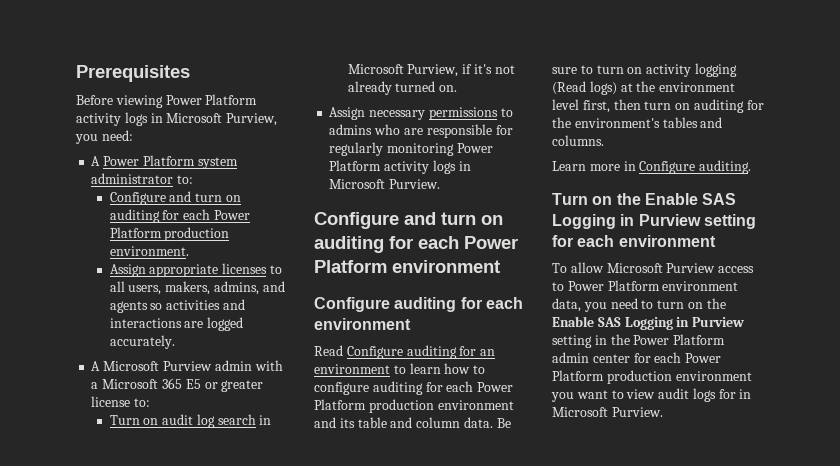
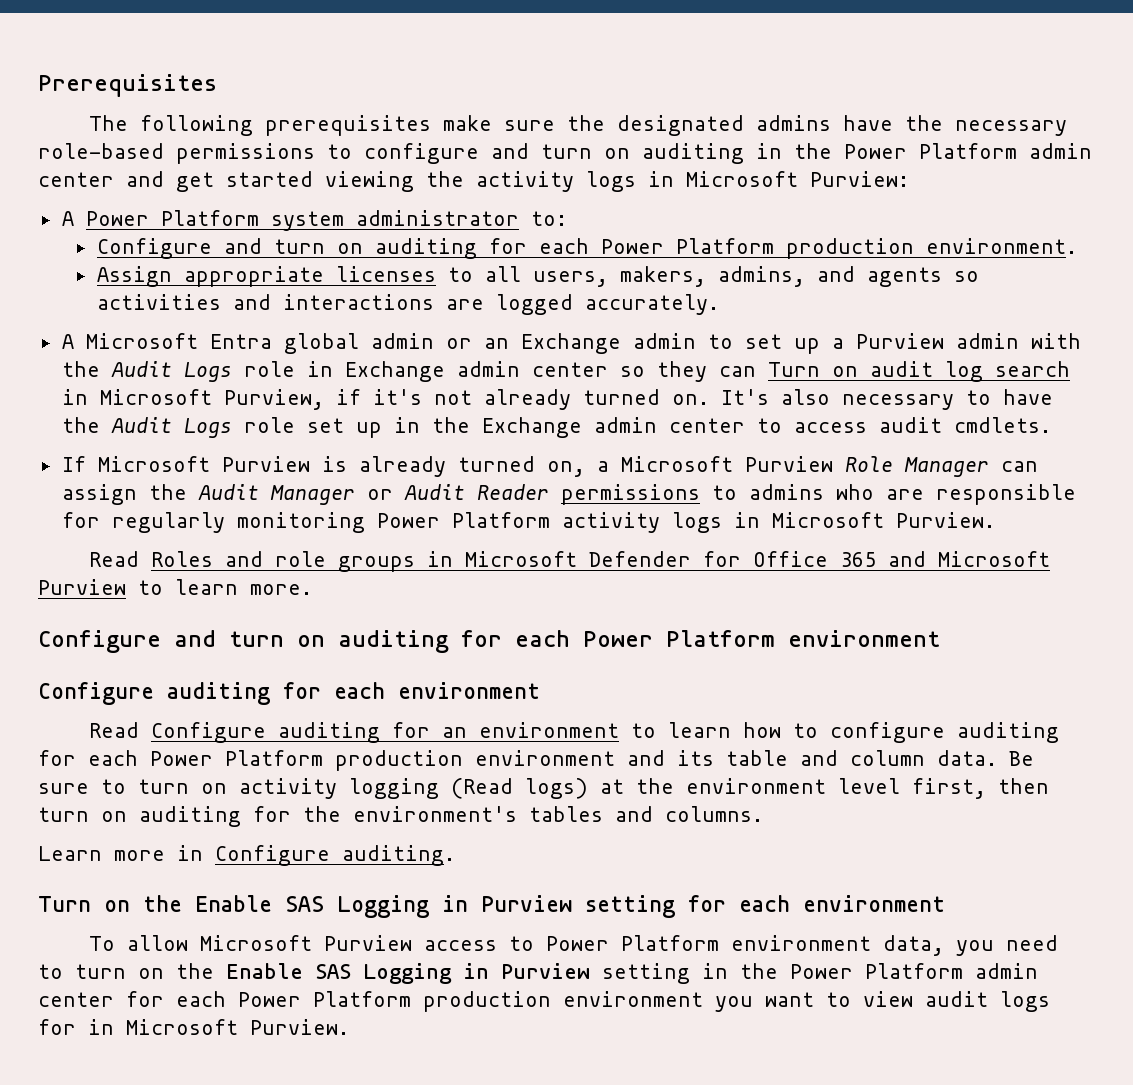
- Before viewing Power Platform activity logs in Microsoft Purview, you need:
+ The following prerequisites make sure the designated admins have the necessary role-based permissions to configure and turn on auditing in the Power Platform admin center and get started viewing the activity logs in Microsoft Purview:
- A Microsoft Purview admin with a Microsoft 365 E5 or greater license to:
- Turn on audit log search in Microsoft Purview, if it's not already turned on.
- Assign necessary permissions to admins who are responsible for regularly monitoring Power Platform activity logs in Microsoft Purview.
+ A Microsoft Entra global admin or an Exchange admin to set up a Purview admin with the Audit Logs role in Exchange admin center so they can Turn on audit log search in Microsoft Purview, if it's not already turned on. It's also necessary to have the Audit Logs role set up in the Exchange admin center to access audit cmdlets.
+ If Microsoft Purview is already turned on, a Microsoft Purview Role Manager can assign the Audit Manager or Audit Reader permissions to admins who are responsible for regularly monitoring Power Platform activity logs in Microsoft Purview.
+ Read Roles and role groups in Microsoft Defender for Office 365 and Microsoft Purview to learn more.

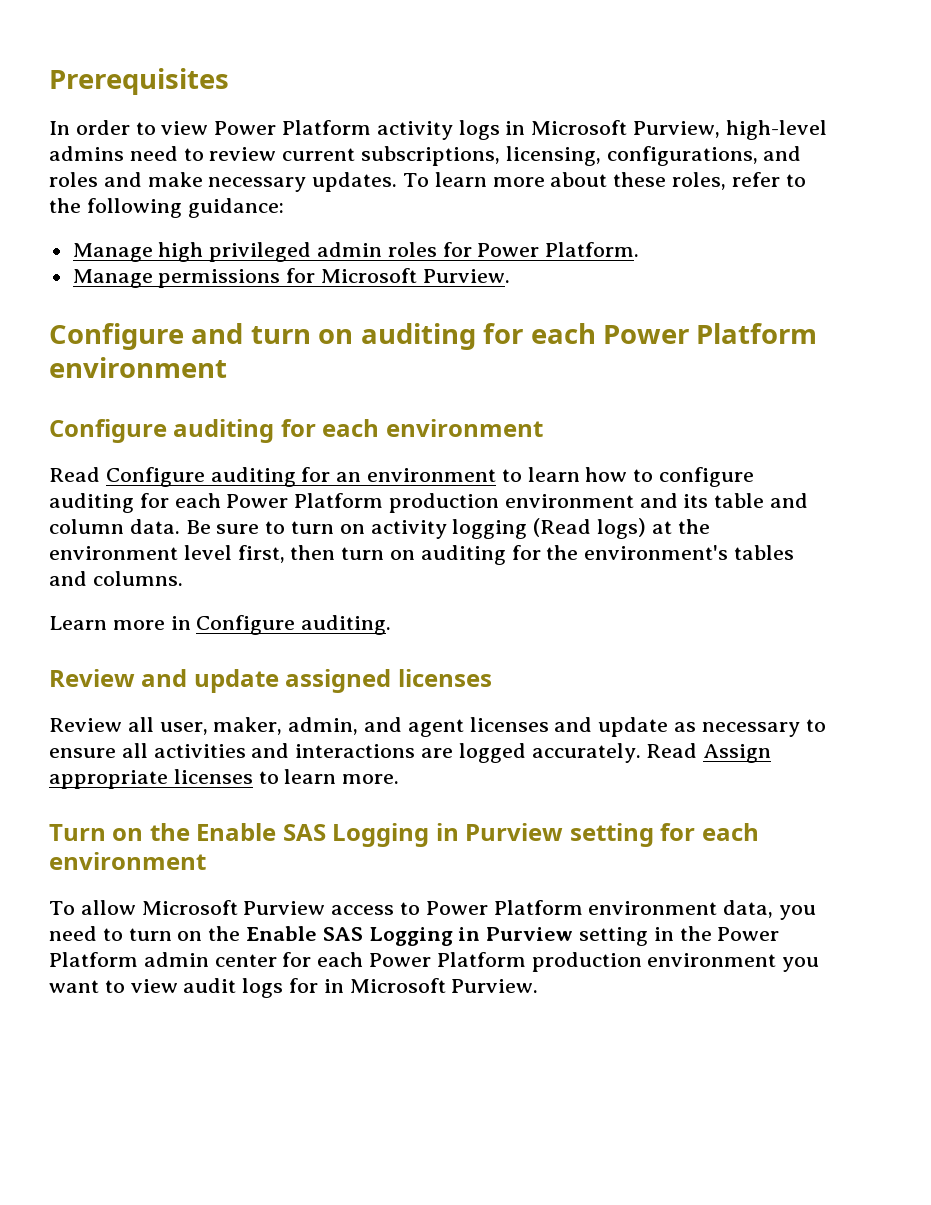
- The following prerequisites make sure the designated admins have the necessary role-based permissions to configure and turn on auditing in the Power Platform admin center and get started viewing the activity logs in Microsoft Purview:
- A Power Platform system administrator to:
- Configure and turn on auditing for each Power Platform production environment.
- Assign appropriate licenses to all users, makers, admins, and agents so activities and interactions are logged accurately.
- A Microsoft Entra global admin or an Exchange admin to set up a Purview admin with the Audit Logs role in Exchange admin center so they can Turn on audit log search in Microsoft Purview, if it's not already turned on. It's also necessary to have the Audit Logs role set up in the Exchange admin center to access audit cmdlets.
- If Microsoft Purview is already turned on, a Microsoft Purview Role Manager can assign the Audit Manager or Audit Reader permissions to admins who are responsible for regularly monitoring Power Platform activity logs in Microsoft Purview.
- Read Roles and role groups in Microsoft Defender for Office 365 and Microsoft Purview to learn more.
+ In order to view Power Platform activity logs in Microsoft Purview, high-level admins need to review current subscriptions, licensing, configurations, and roles and make necessary updates. To learn more about these roles, refer to the following guidance:
+ Manage high privileged admin roles for Power Platform.
+ Manage permissions for Microsoft Purview.
+ Review and update assigned licenses
+ Review all user, maker, admin, and agent licenses and update as necessary to ensure all activities and interactions are logged accurately. Read Assign appropriate licenses to learn more.

